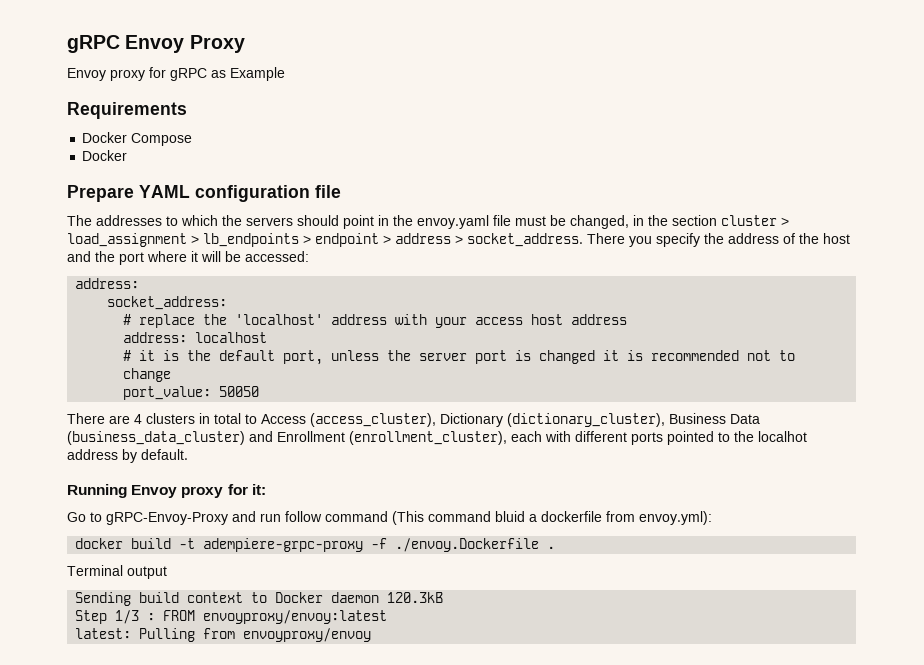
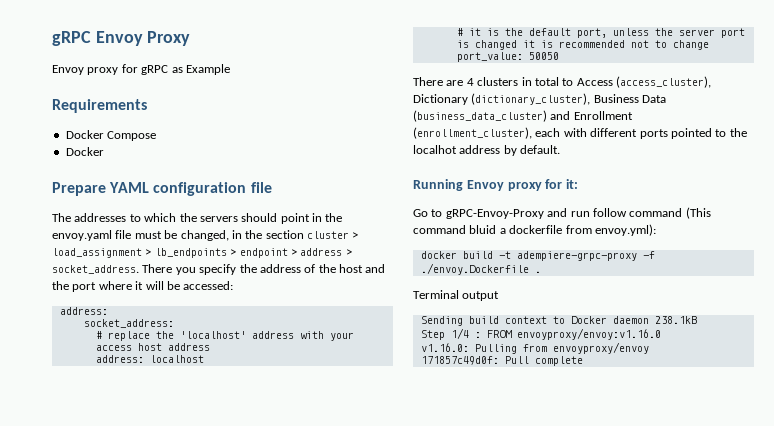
- Sending build context to Docker daemon 120.3kB
+ Sending build context to Docker daemon 238.1kB
- Step 1/3 : FROM envoyproxy/envoy:latest
- latest: Pulling from envoyproxy/envoy
+ Step 1/4 : FROM envoyproxy/envoy:v1.16.0
+ v1.16.0: Pulling from envoyproxy/envoy
+ 171857c49d0f: Pull complete

